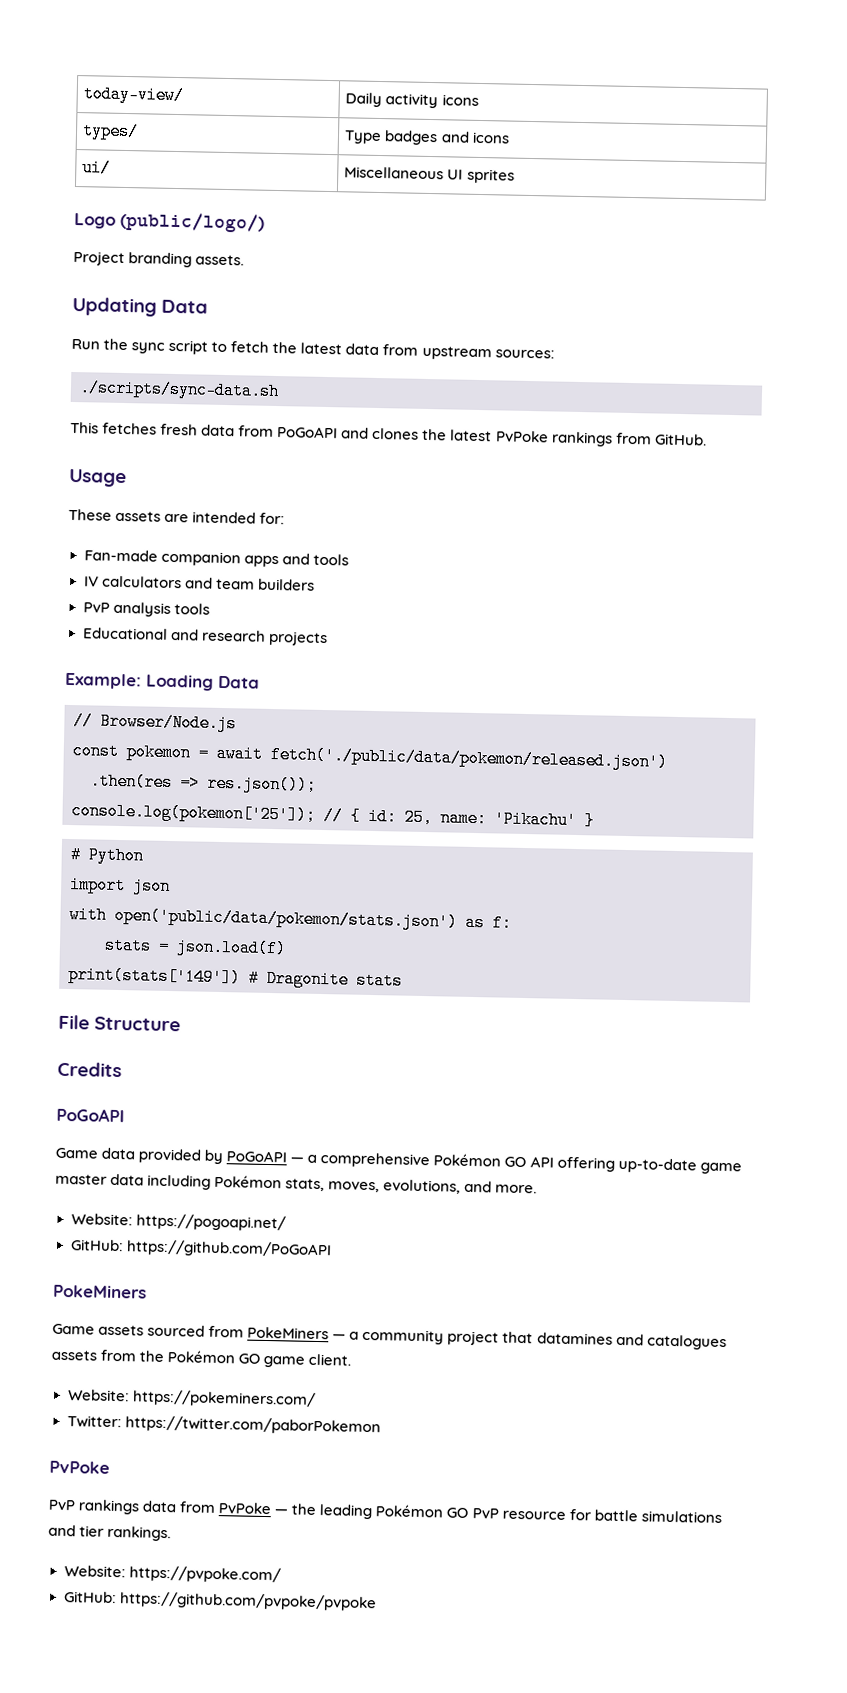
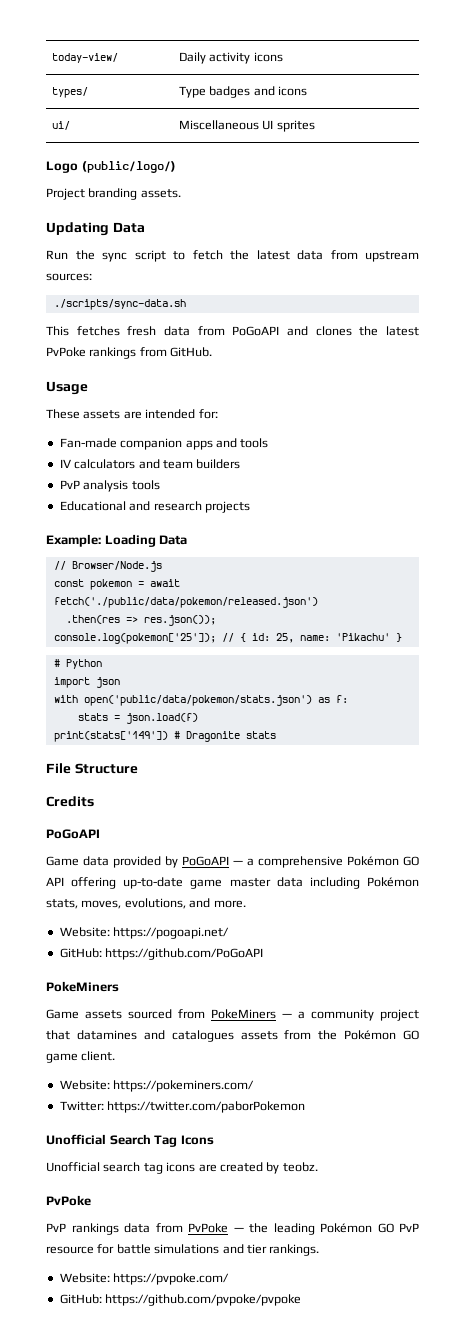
+ Unofficial Search Tag Icons
+ Unofficial search tag icons are created by teobz.

